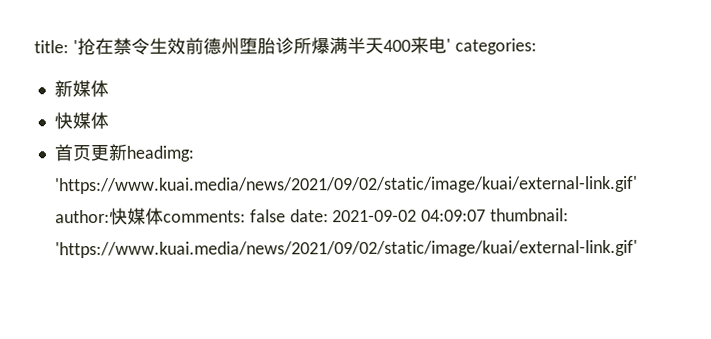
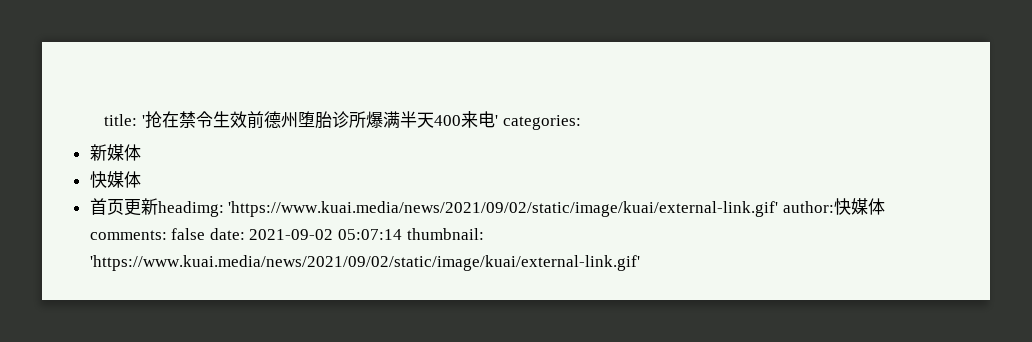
- 首页更新headimg: 'https://www.kuai.media/news/2021/09/02/static/image/kuai/external-link.gif' author:快媒体comments: false date: 2021-09-02 04:09:07 thumbnail: 'https://www.kuai.media/news/2021/09/02/static/image/kuai/external-link.gif'
+ 首页更新headimg: 'https://www.kuai.media/news/2021/09/02/static/image/kuai/external-link.gif' author:快媒体comments: false date: 2021-09-02 05:07:14 thumbnail: 'https://www.kuai.media/news/2021/09/02/static/image/kuai/external-link.gif'

